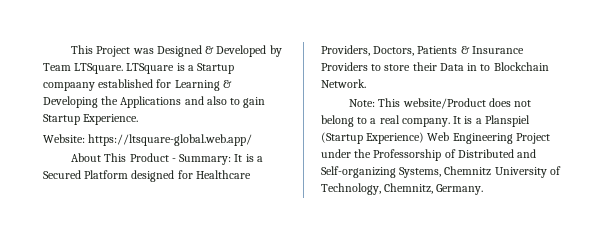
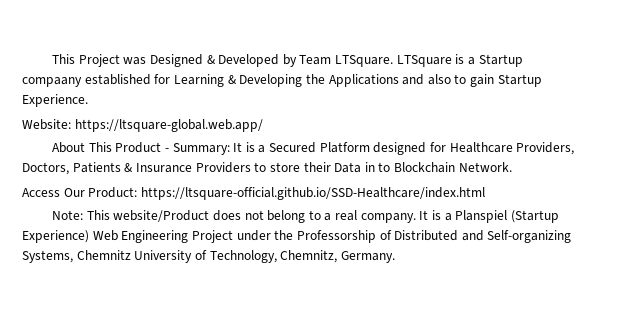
+ Access Our Product: https://ltsquare-official.github.io/SSD-Healthcare/index.html

